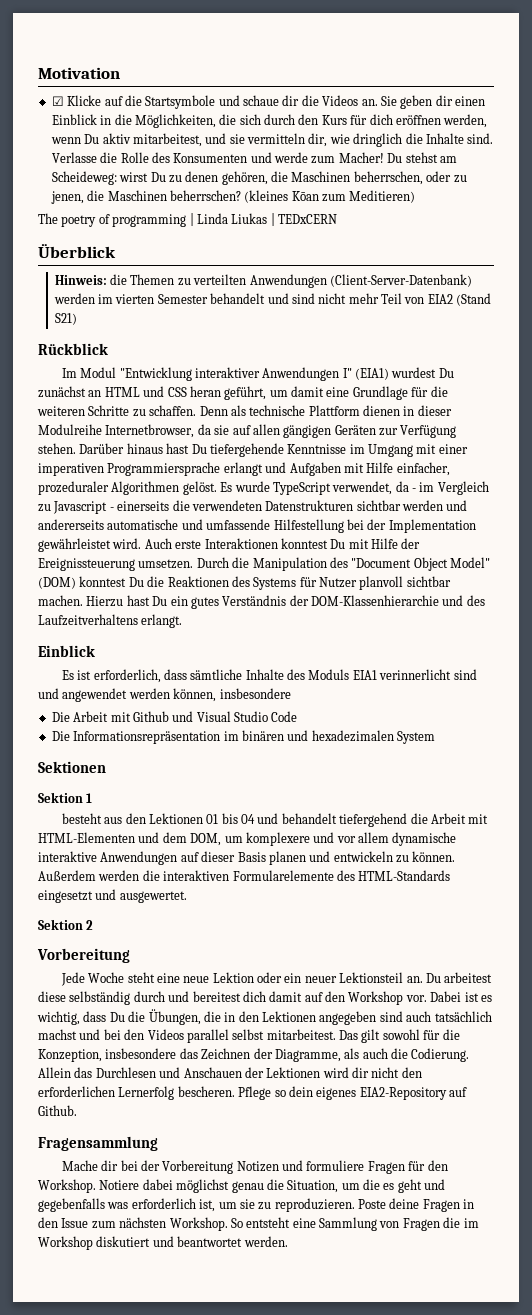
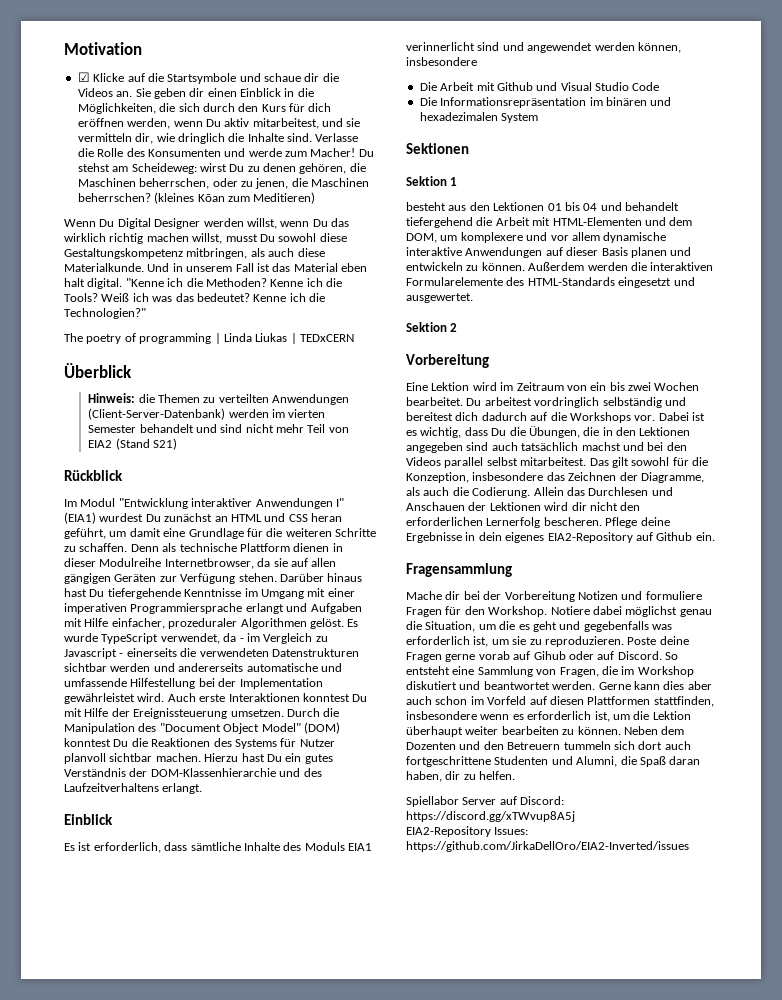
+ Wenn Du Digital Designer werden willst, wenn Du das wirklich richtig machen willst, musst Du sowohl diese Gestaltungskompetenz mitbringen, als auch diese Materialkunde. Und in unserem Fall ist das Material eben halt digital. "Kenne ich die Methoden? Kenne ich die Tools? Weiß ich was das bedeutet? Kenne ich die Technologien?"
- Jede Woche steht eine neue Lektion oder ein neuer Lektionsteil an. Du arbeitest diese selbständig durch und bereitest dich damit auf den Workshop vor.
+ Eine Lektion wird im Zeitraum von ein bis zwei Wochen bearbeitet. Du arbeitest vordringlich selbständig und bereitest dich dadurch auf die Workshops vor.
- Pflege so dein eigenes EIA2-Repository auf Github.
+ Pflege deine Ergebnisse in dein eigenes EIA2-Repository auf Github ein.
- Poste deine Fragen in den Issue zum nächsten Workshop.
+ Poste deine Fragen gerne vorab auf Gihub oder auf Discord.
- So entsteht eine Sammlung von Fragen die im Workshop diskutiert und beantwortet werden.
+ So entsteht eine Sammlung von Fragen, die im Workshop diskutiert und beantwortet werden.
+ Gerne kann dies aber auch schon im Vorfeld auf diesen Plattformen stattfinden, insbesondere wenn es erforderlich ist, um die Lektion überhaupt weiter bearbeiten zu können. Neben dem Dozenten und den Betreuern tummeln sich dort auch fortgeschrittene Studenten und Alumni, die Spaß daran haben, dir zu helfen.
+ Spiellabor Server auf Discord: https://discord.gg/xTWvup8A5j
+ EIA2-Repository Issues: https://github.com/JirkaDellOro/EIA2-Inverted/issues

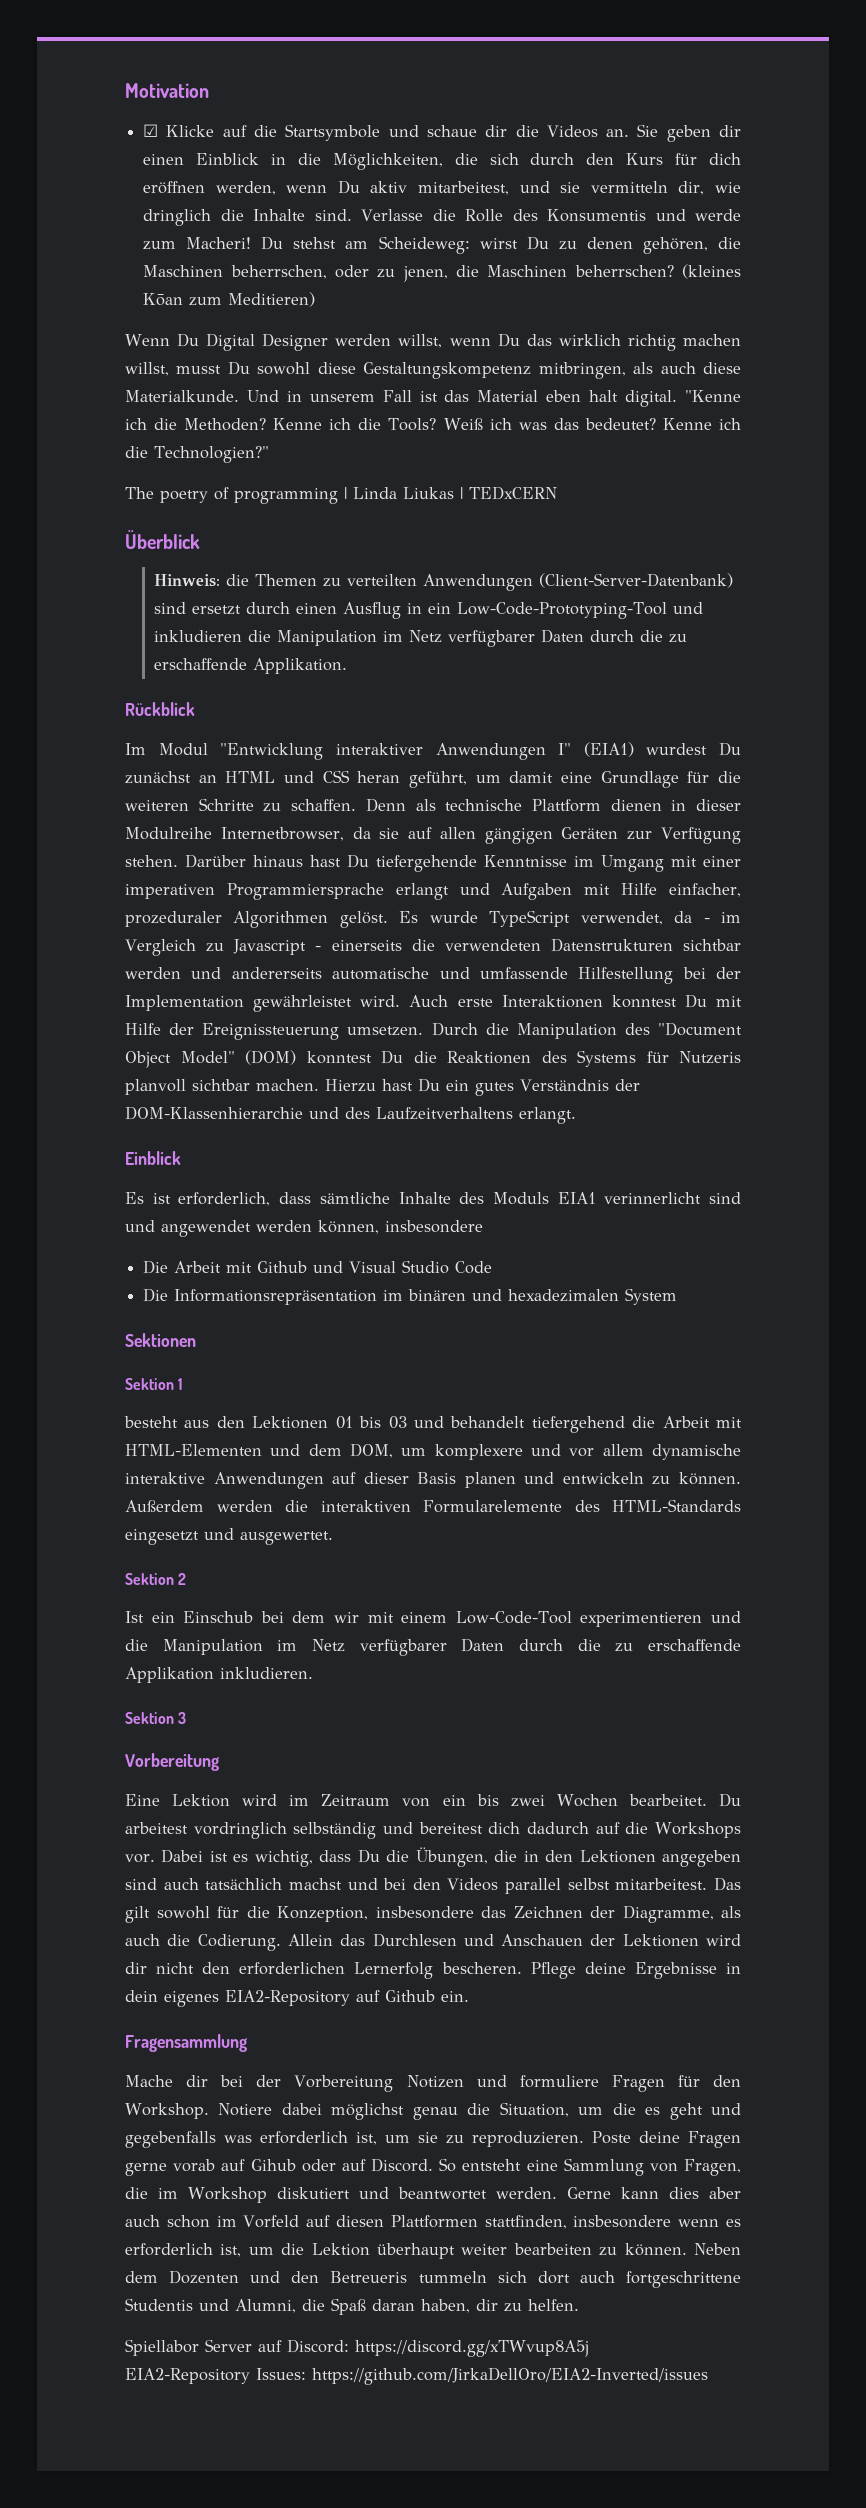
- Verlasse die Rolle des Konsumenten und werde zum Macher!
+ Verlasse die Rolle des Konsumentis und werde zum Macheri!
- Hinweis: die Themen zu verteilten Anwendungen (Client-Server-Datenbank) werden im vierten Semester behandelt und sind nicht mehr Teil von EIA2 (Stand S21)
+ Hinweis: die Themen zu verteilten Anwendungen (Client-Server-Datenbank) sind ersetzt durch einen Ausflug in ein Low-Code-Prototyping-Tool und inkludieren die Manipulation im Netz verfügbarer Daten durch die zu erschaffende Applikation.
- Durch die Manipulation des "Document Object Model" (DOM) konntest Du die Reaktionen des Systems für Nutzer planvoll sichtbar machen.
+ Durch die Manipulation des "Document Object Model" (DOM) konntest Du die Reaktionen des Systems für Nutzeris planvoll sichtbar machen.
- besteht aus den Lektionen 01 bis 04 und behandelt tiefergehend die Arbeit mit HTML-Elementen und dem DOM, um komplexere und vor allem dynamische interaktive Anwendungen auf dieser Basis planen und entwickeln zu können.
+ besteht aus den Lektionen 01 bis 03 und behandelt tiefergehend die Arbeit mit HTML-Elementen und dem DOM, um komplexere und vor allem dynamische interaktive Anwendungen auf dieser Basis planen und entwickeln zu können.
+ Ist ein Einschub bei dem wir mit einem Low-Code-Tool experimentieren und die Manipulation im Netz verfügbarer Daten durch die zu erschaffende Applikation inkludieren.
+ Sektion 3
- Neben dem Dozenten und den Betreuern tummeln sich dort auch fortgeschrittene Studenten und Alumni, die Spaß daran haben, dir zu helfen.
+ Neben dem Dozenten und den Betreueris tummeln sich dort auch fortgeschrittene Studentis und Alumni, die Spaß daran haben, dir zu helfen.

